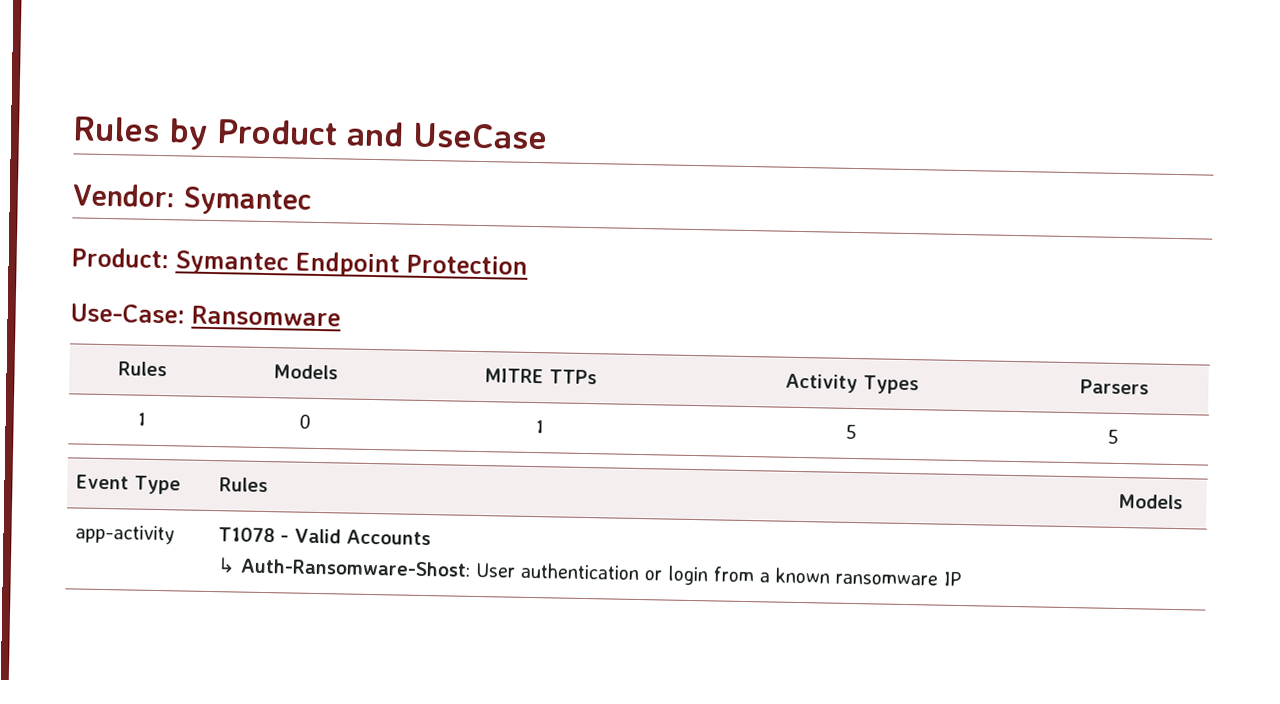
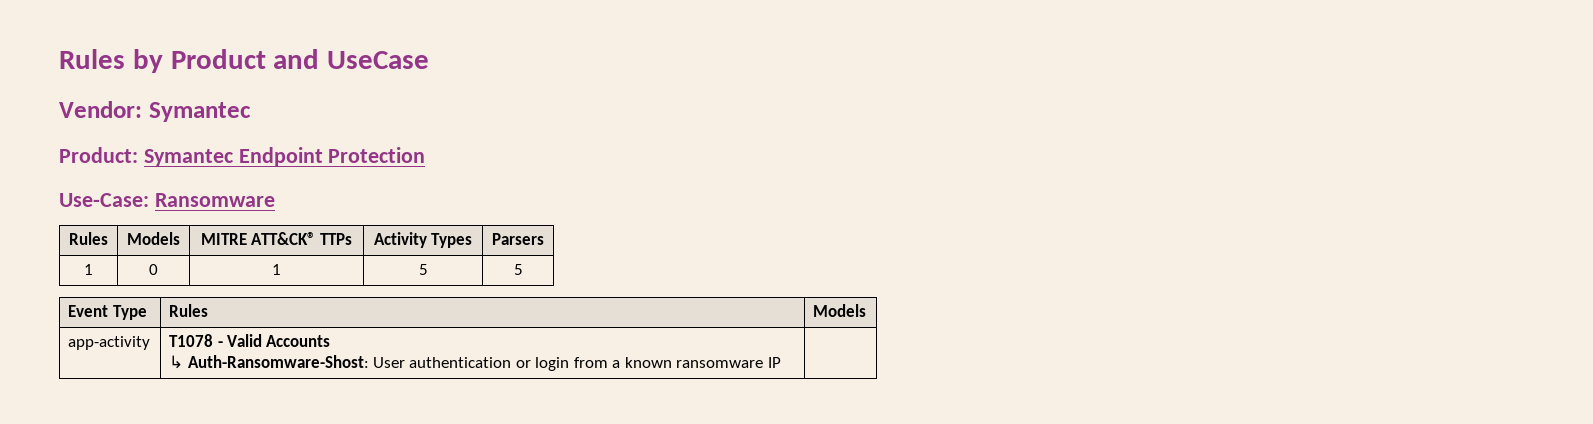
- Rules | Models | MITRE TTPs | Activity Types | Parsers
+ Rules | Models | MITRE ATT&CK® TTPs | Activity Types | Parsers

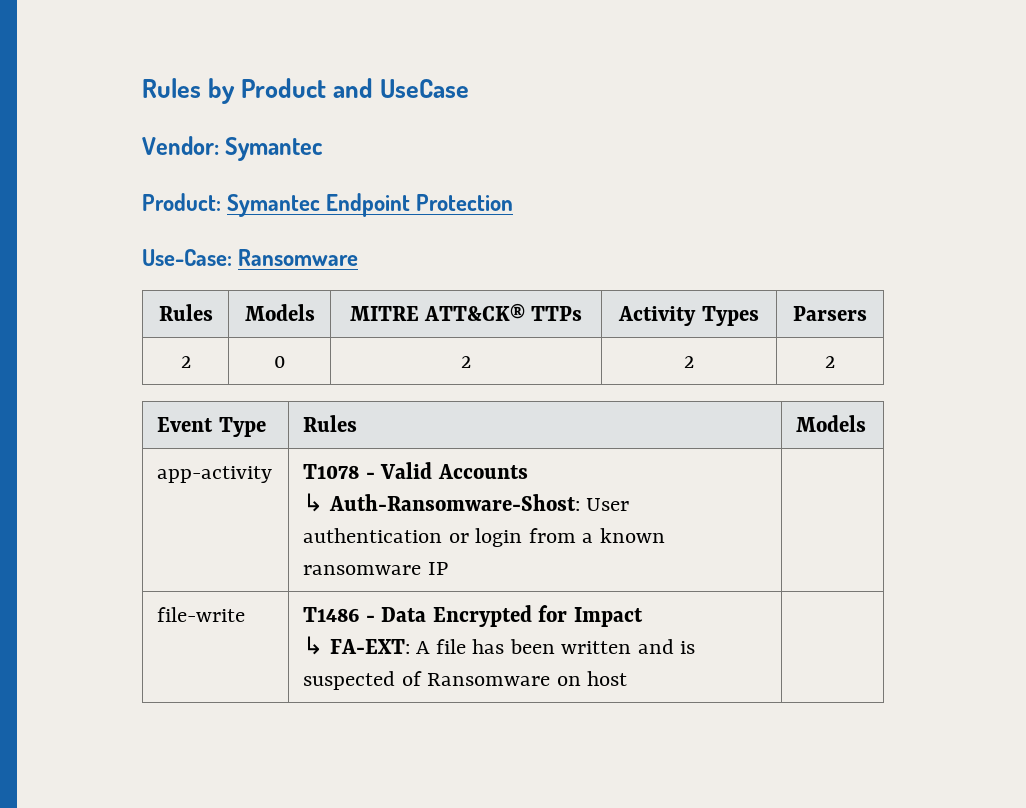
- 1 | 0 | 1 | 5 | 5
+ 2 | 0 | 2 | 2 | 2
+ file-write | T1486 - Data Encrypted for Impact
+ ↳ FA-EXT: A file has been written and is suspected of Ransomware on host |

